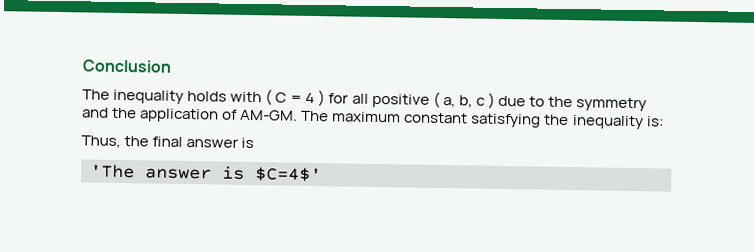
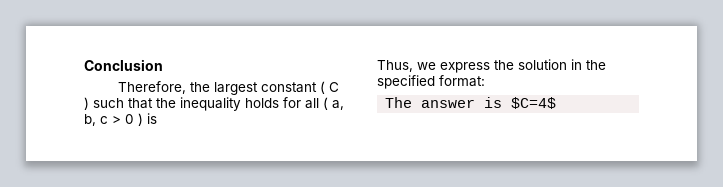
- The inequality holds with ( C = 4 ) for all positive ( a, b, c ) due to the symmetry and the application of AM-GM. The maximum constant satisfying the inequality is:
- Thus, the final answer is
- 'The answer is $C=4$'
+ Therefore, the largest constant ( C ) such that the inequality holds for all ( a, b, c > 0 ) is
+ Thus, we express the solution in the specified format:
+ The answer is $C=4$

